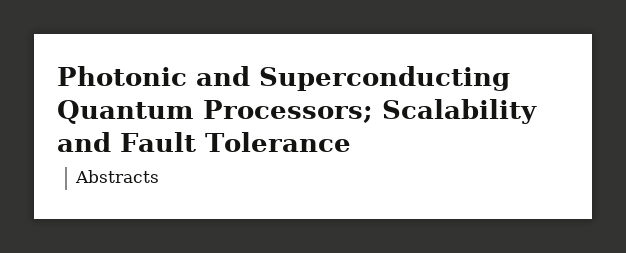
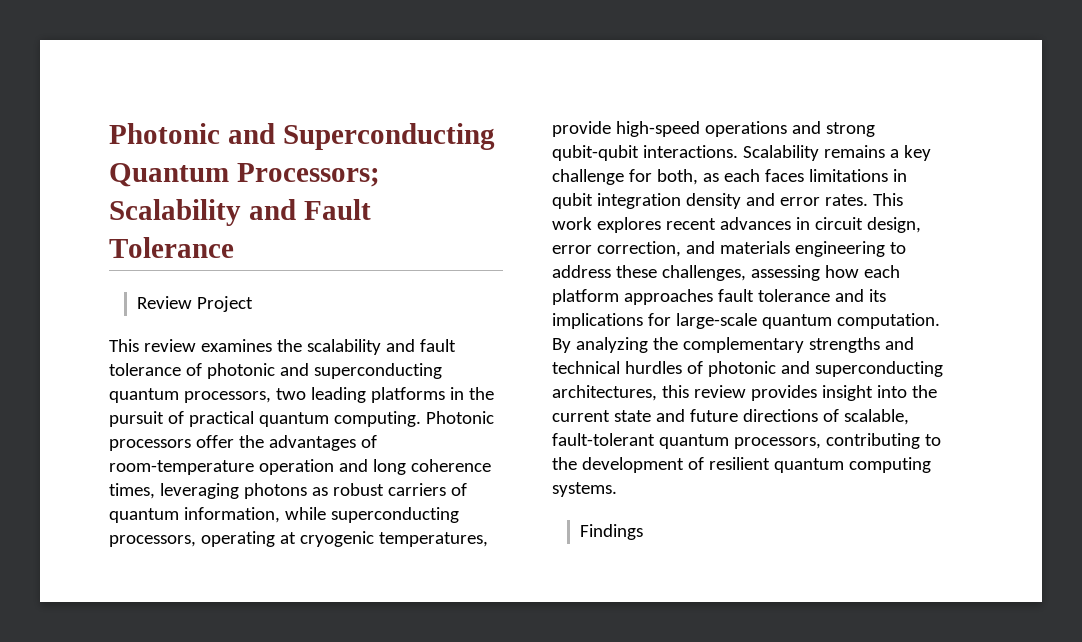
- Abstracts
+ Review Project
+ This review examines the scalability and fault tolerance of photonic and superconducting quantum processors, two leading platforms in the pursuit of practical quantum computing. Photonic processors offer the advantages of room-temperature operation and long coherence times, leveraging photons as robust carriers of quantum information, while superconducting processors, operating at cryogenic temperatures, provide high-speed operations and strong qubit-qubit interactions. Scalability remains a key challenge for both, as each faces limitations in qubit integration density and error rates. This work explores recent advances in circuit design, error correction, and materials engineering to address these challenges, assessing how each platform approaches fault tolerance and its implications for large-scale quantum computation. By analyzing the complementary strengths and technical hurdles of photonic and superconducting architectures, this review provides insight into the current state and future directions of scalable, fault-tolerant quantum processors, contributing to the development of resilient quantum computing systems.
+ Findings

